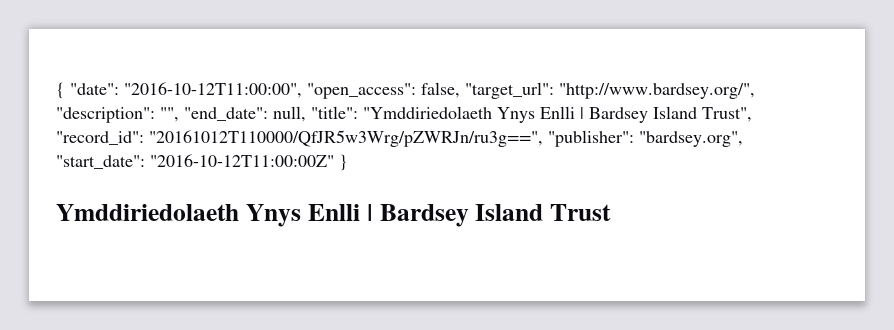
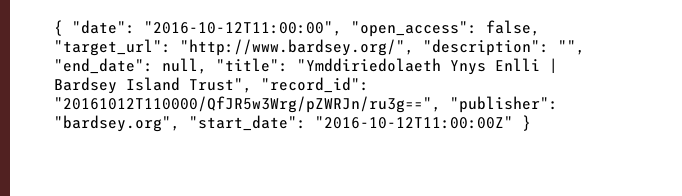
- Ymddiriedolaeth Ynys Enlli | Bardsey Island Trust

